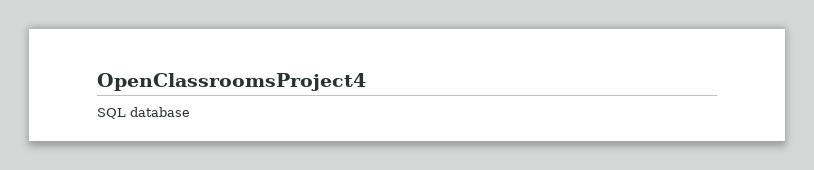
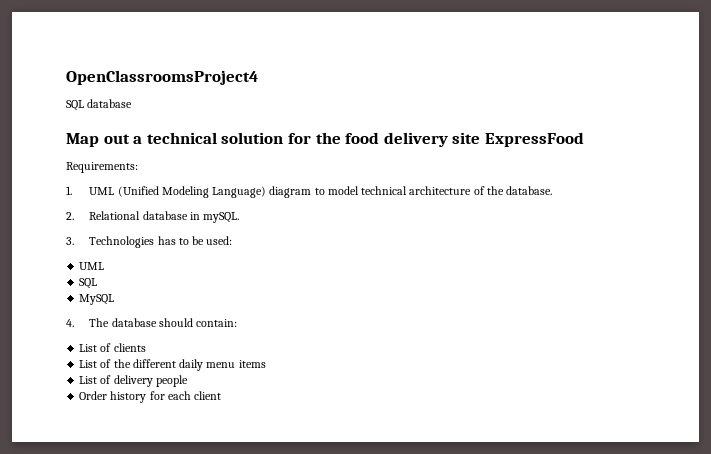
+ Map out a technical solution for the food delivery site ExpressFood
+ Requirements:
+ 1. UML (Unified Modeling Language) diagram to model technical architecture of the database.
+ 2. Relational database in mySQL.
+ 3. Technologies has to be used:
+ UML
+ SQL
+ MySQL
+ 4. The database should contain:
+ List of clients
+ List of the different daily menu items
+ List of delivery people
+ Order history for each client

